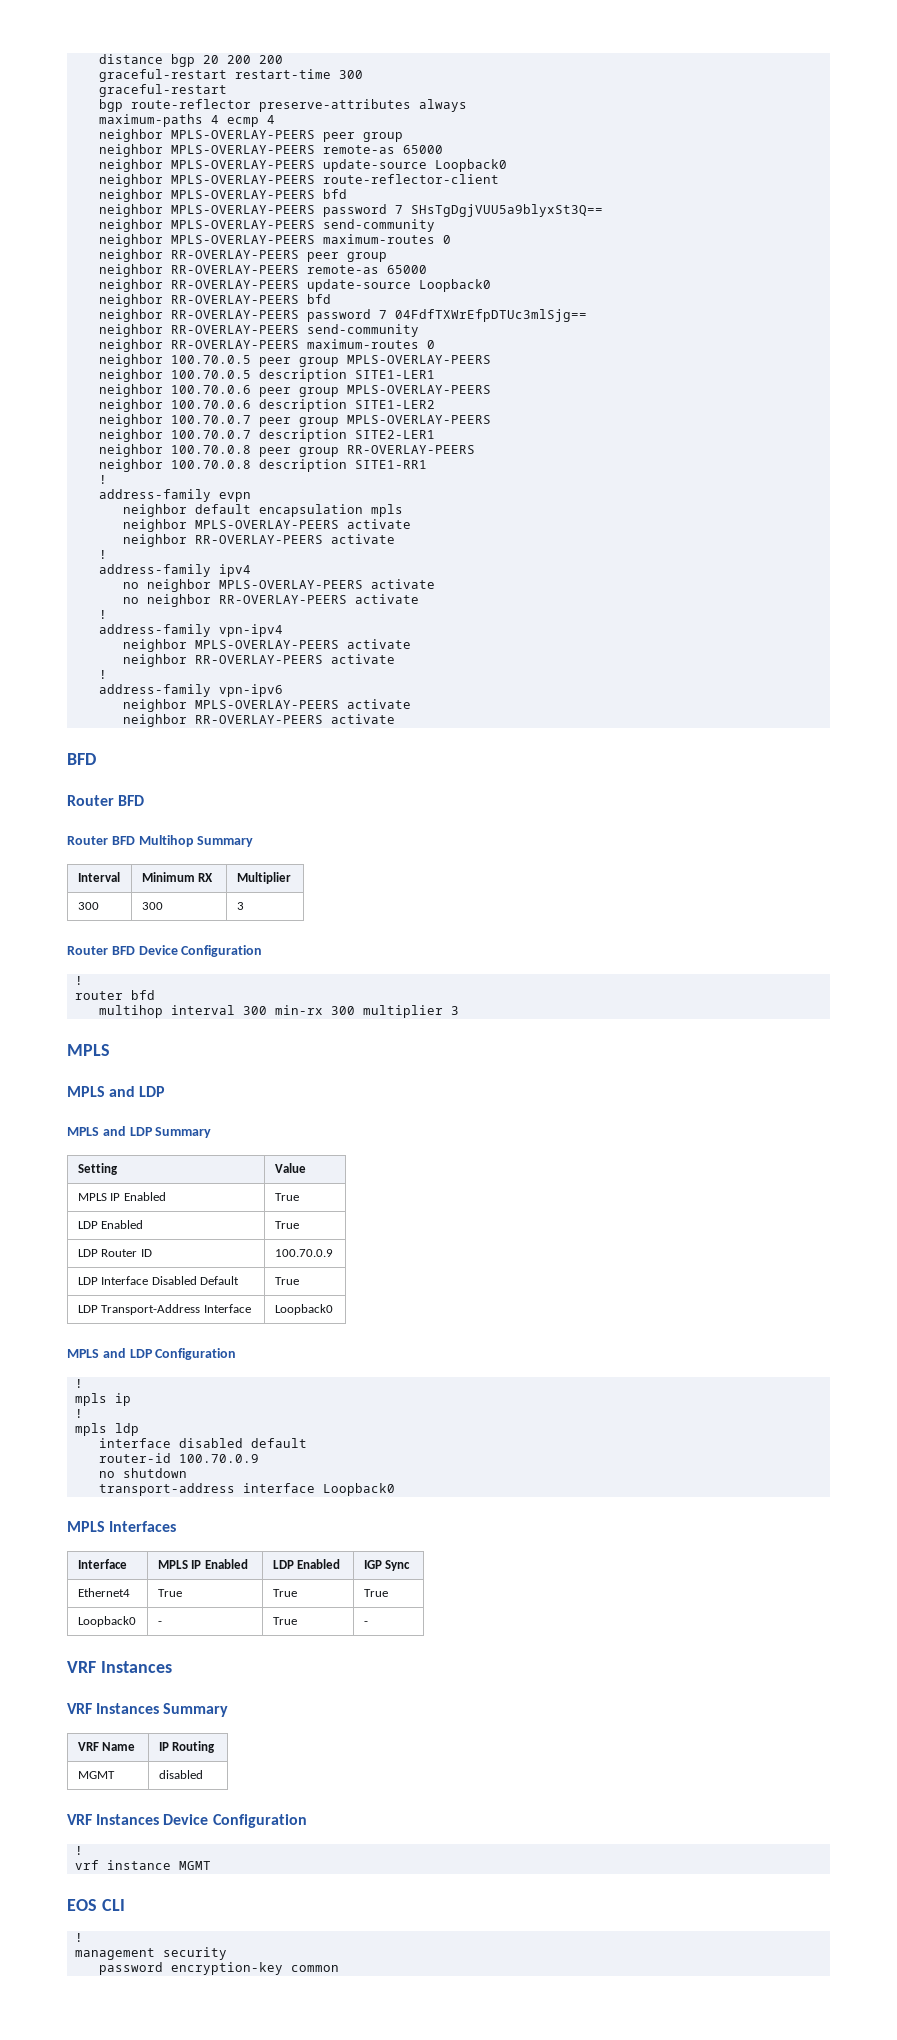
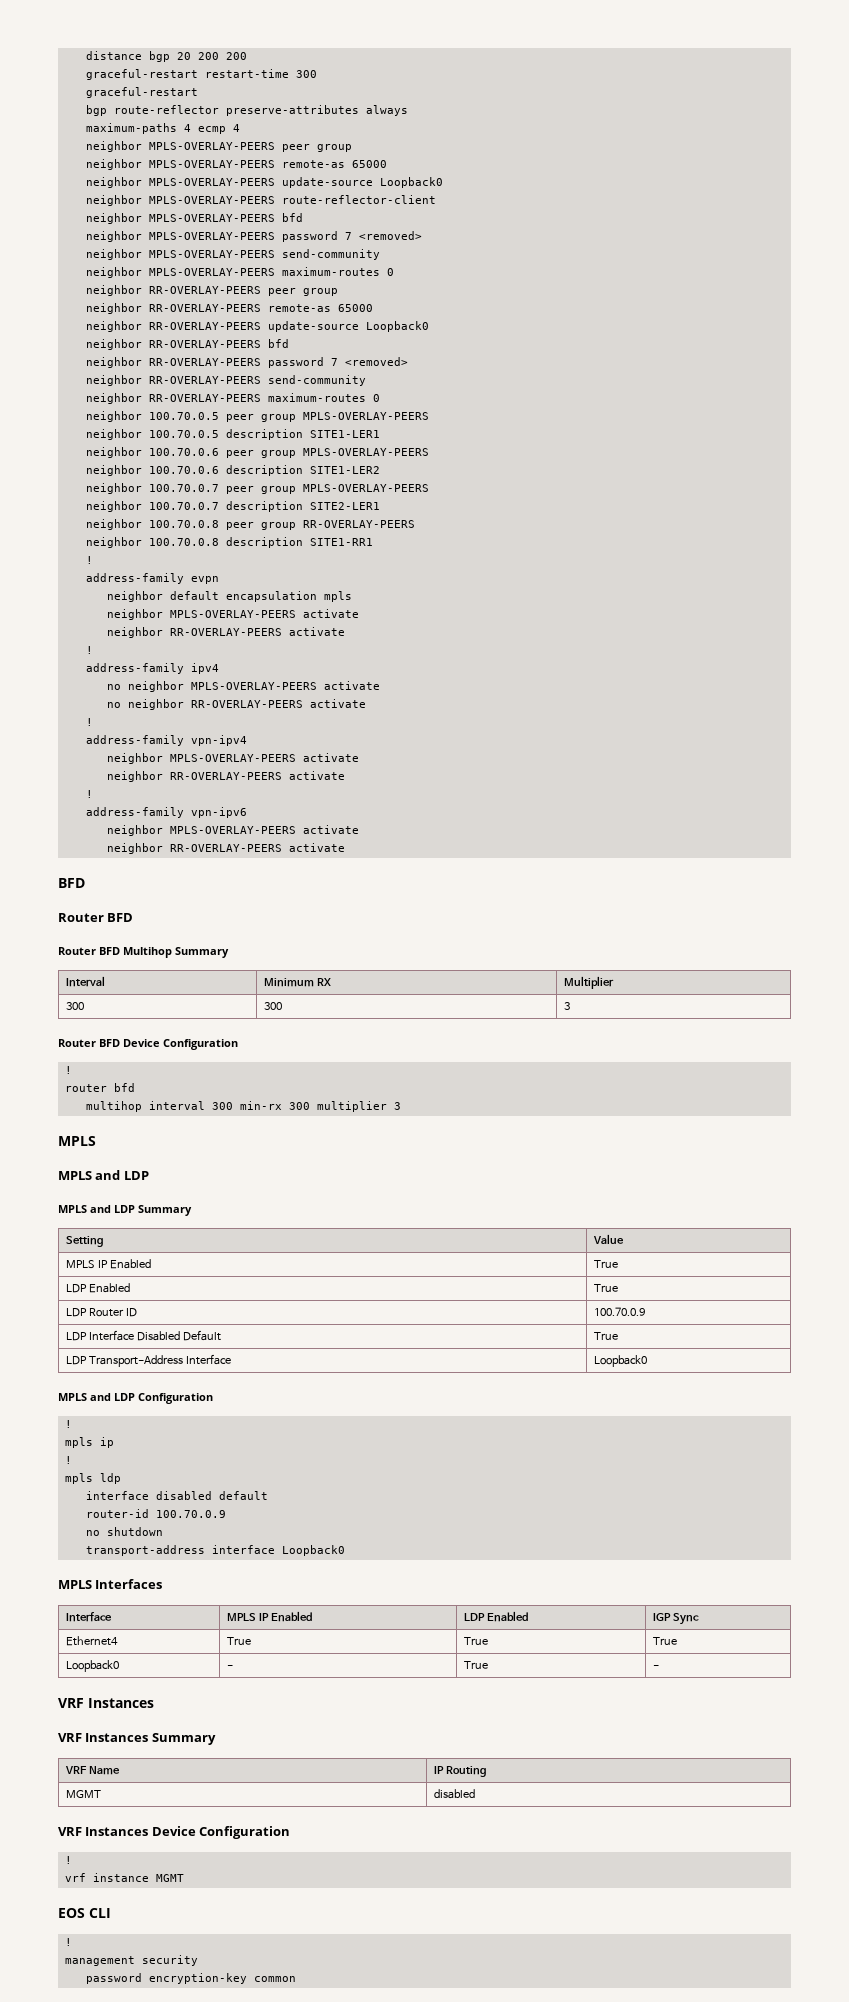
- neighbor MPLS-OVERLAY-PEERS password 7 SHsTgDgjVUU5a9blyxSt3Q==
+ neighbor MPLS-OVERLAY-PEERS password 7 <removed>
- neighbor RR-OVERLAY-PEERS password 7 04FdfTXWrEfpDTUc3mlSjg==
+ neighbor RR-OVERLAY-PEERS password 7 <removed>

